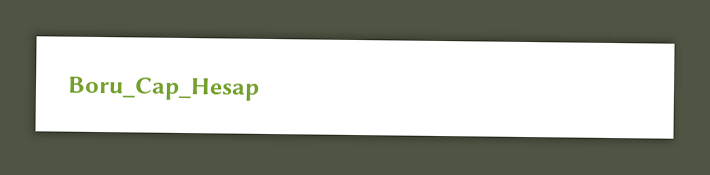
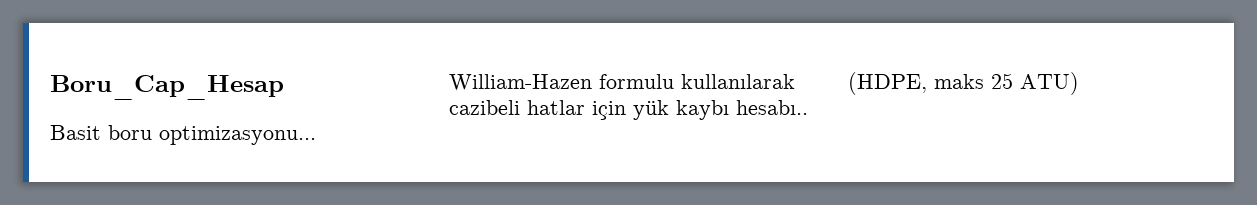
+ Basit boru optimizasyonu... William-Hazen formulu kullanılarak cazibeli hatlar için yük kaybı hesabı.. (HDPE, maks 25 ATU)

